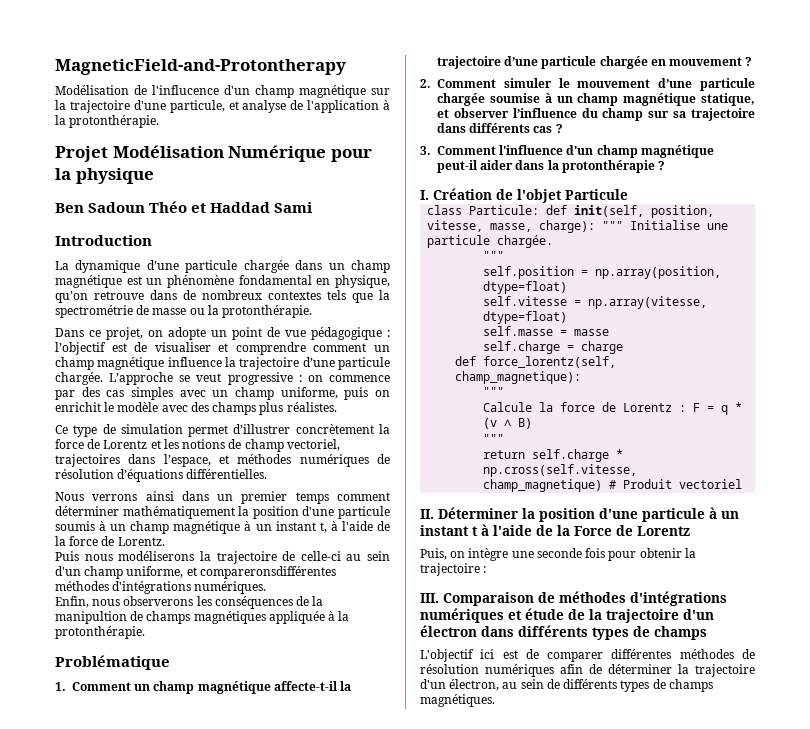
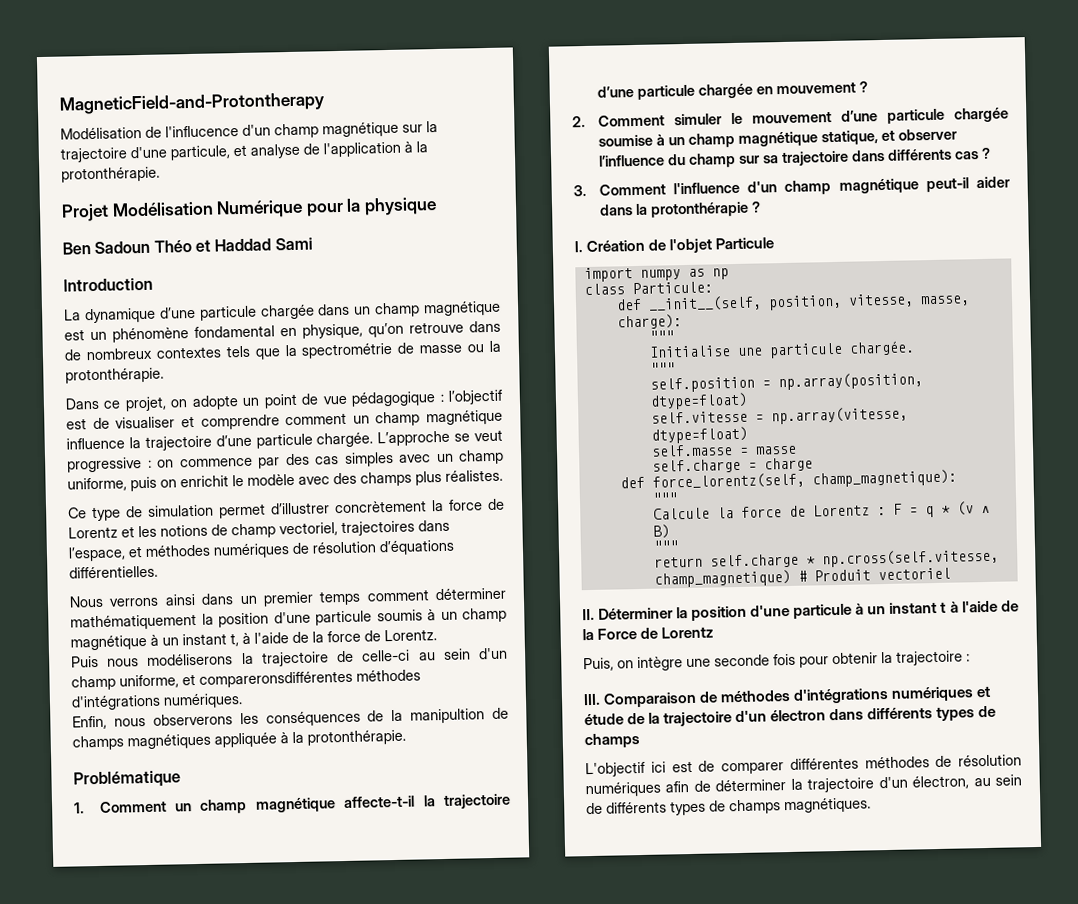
+ import numpy as np
- class Particule: def init(self, position, vitesse, masse, charge): """ Initialise une particule chargée.
+ class Particule:
+ def __init__(self, position, vitesse, masse, charge):
+ """
+ Initialise une particule chargée.

